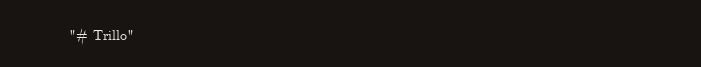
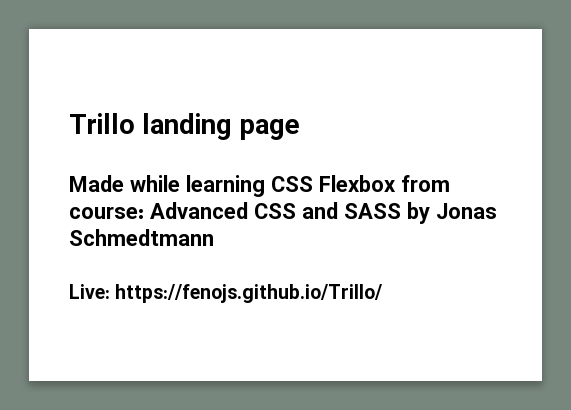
- "# Trillo"
+ Trillo landing page
+ Made while learning CSS Flexbox from course: Advanced CSS and SASS by Jonas Schmedtmann
+ Live: https://fenojs.github.io/Trillo/

